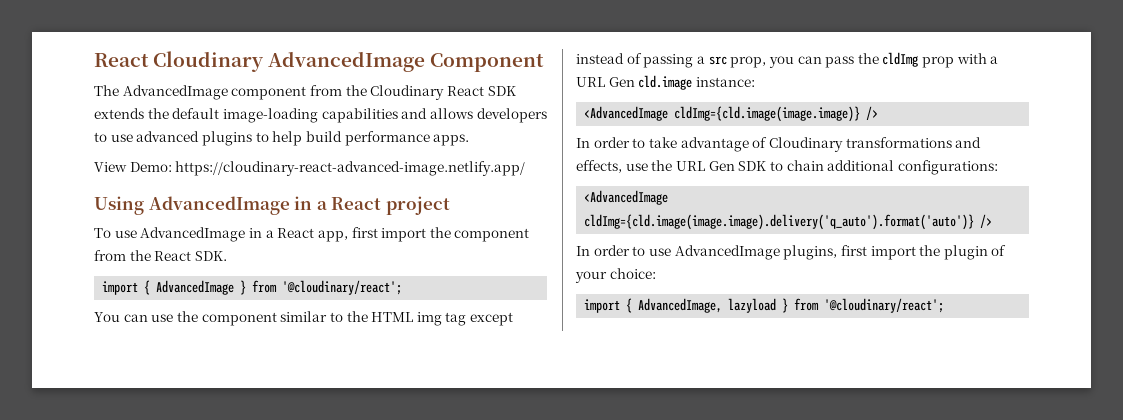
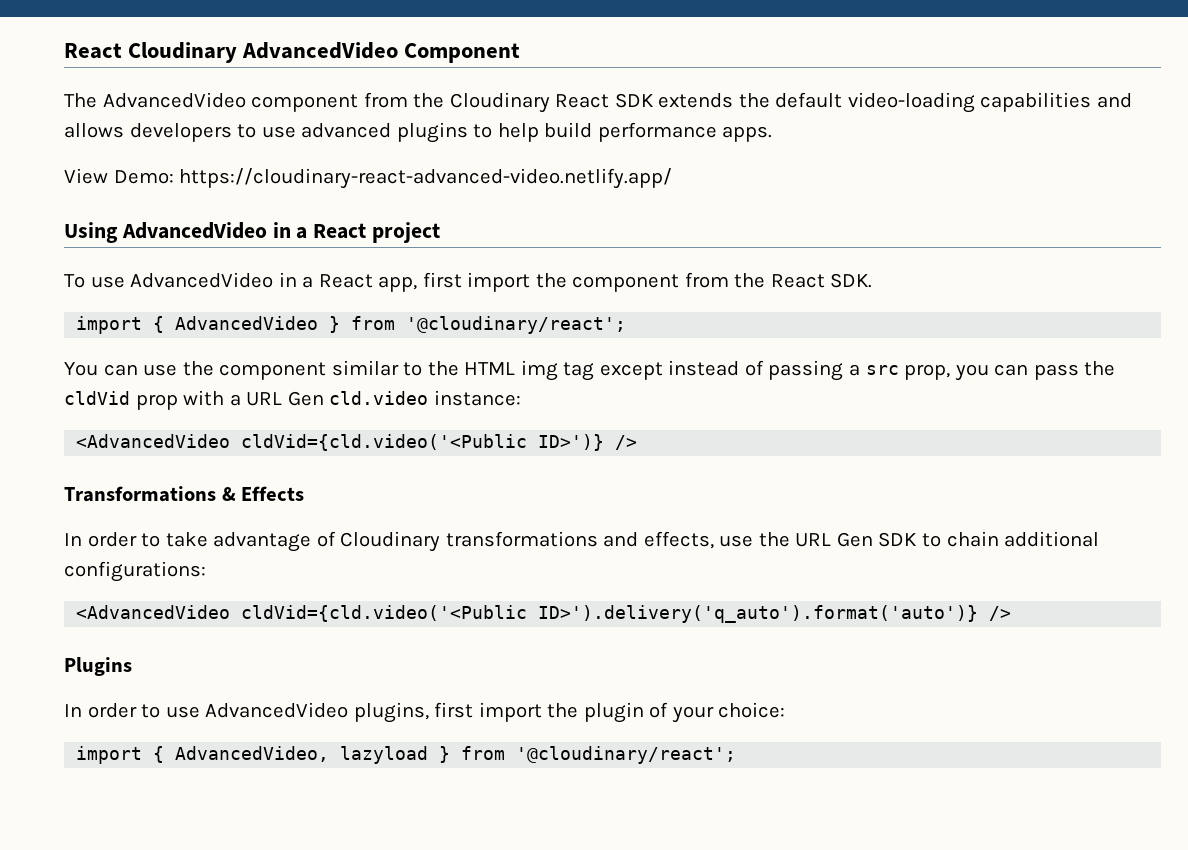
- React Cloudinary AdvancedImage Component
+ React Cloudinary AdvancedVideo Component
- The AdvancedImage component from the Cloudinary React SDK extends the default image-loading capabilities and allows developers to use advanced plugins to help build performance apps.
+ The AdvancedVideo component from the Cloudinary React SDK extends the default video-loading capabilities and allows developers to use advanced plugins to help build performance apps.
- View Demo: https://cloudinary-react-advanced-image.netlify.app/
+ View Demo: https://cloudinary-react-advanced-video.netlify.app/
- Using AdvancedImage in a React project
+ Using AdvancedVideo in a React project
- To use AdvancedImage in a React app, first import the component from the React SDK.
+ To use AdvancedVideo in a React app, first import the component from the React SDK.
- import { AdvancedImage } from '@cloudinary/react';
+ import { AdvancedVideo } from '@cloudinary/react';
- You can use the component similar to the HTML img tag except instead of passing a src prop, you can pass the cldImg prop with a URL Gen cld.image instance:
+ You can use the component similar to the HTML img tag except instead of passing a src prop, you can pass the cldVid prop with a URL Gen cld.video instance:
- <AdvancedImage cldImg={cld.image(image.image)} />
+ <AdvancedVideo cldVid={cld.video('<Public ID>')} />
+ Transformations & Effects
- <AdvancedImage cldImg={cld.image(image.image).delivery('q_auto').format('auto')} />
+ <AdvancedVideo cldVid={cld.video('<Public ID>').delivery('q_auto').format('auto')} />
+ Plugins
- In order to use AdvancedImage plugins, first import the plugin of your choice:
+ In order to use AdvancedVideo plugins, first import the plugin of your choice:
- import { AdvancedImage, lazyload } from '@cloudinary/react';
+ import { AdvancedVideo, lazyload } from '@cloudinary/react';

